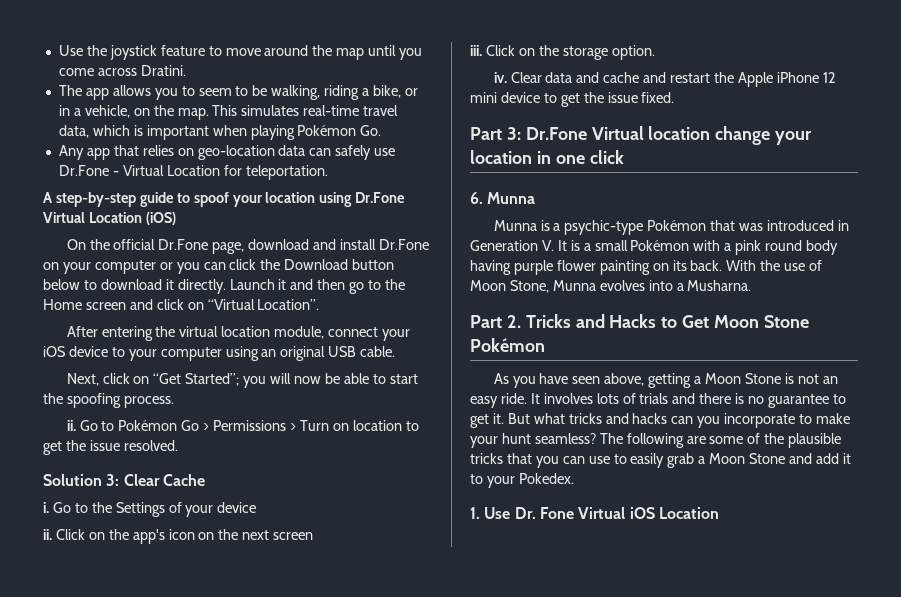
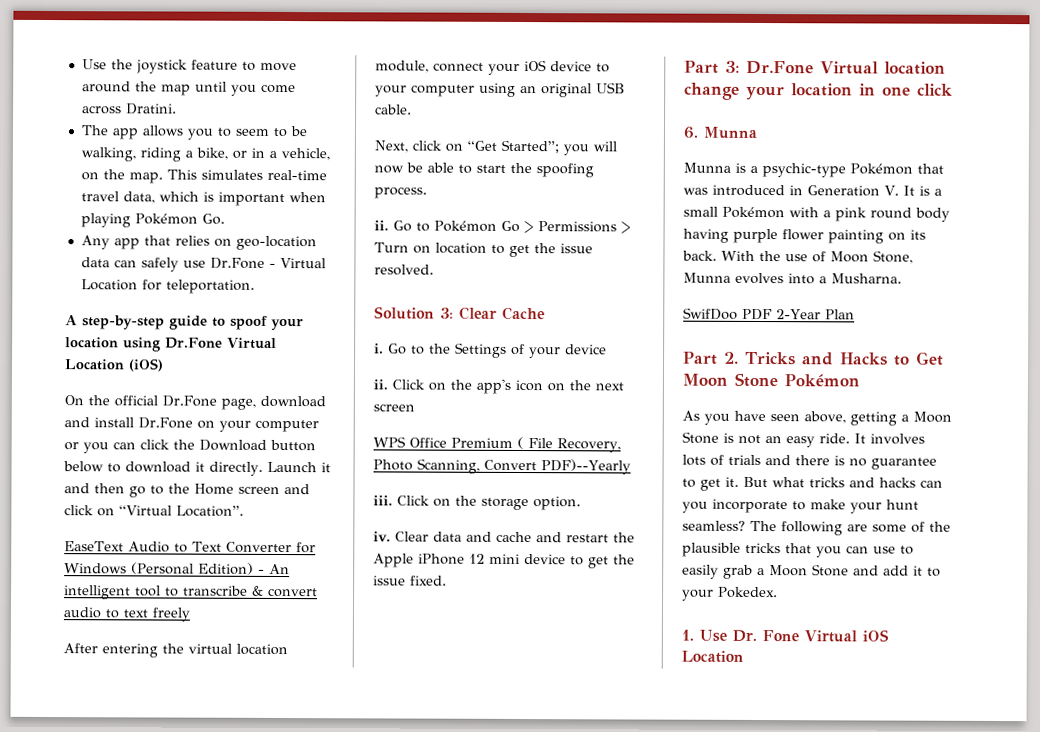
+ EaseText Audio to Text Converter for Windows (Personal Edition) - An intelligent tool to transcribe & convert audio to text freely
+ WPS Office Premium ( File Recovery, Photo Scanning, Convert PDF)--Yearly
+ SwifDoo PDF 2-Year Plan

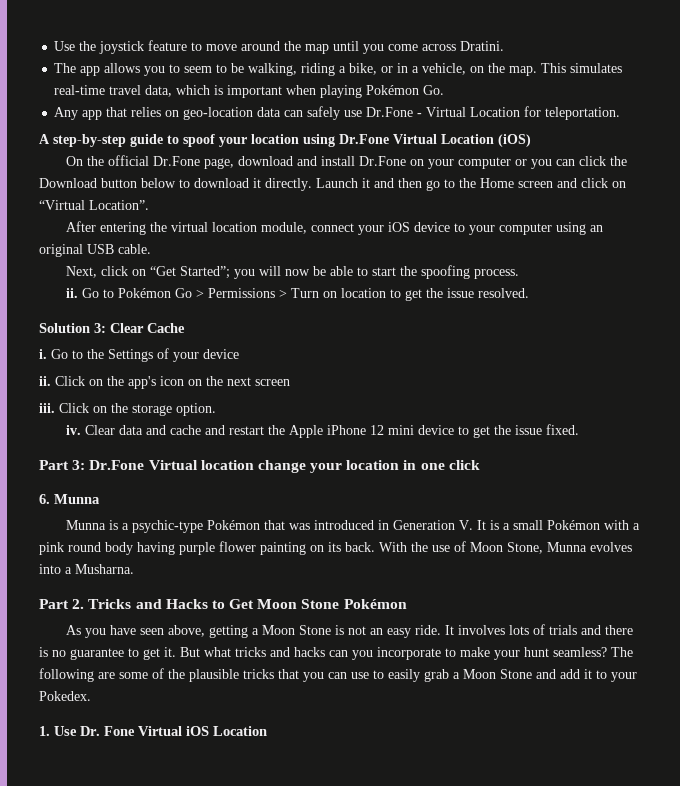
- EaseText Audio to Text Converter for Windows (Personal Edition) - An intelligent tool to transcribe & convert audio to text freely
- WPS Office Premium ( File Recovery, Photo Scanning, Convert PDF)--Yearly
- SwifDoo PDF 2-Year Plan

